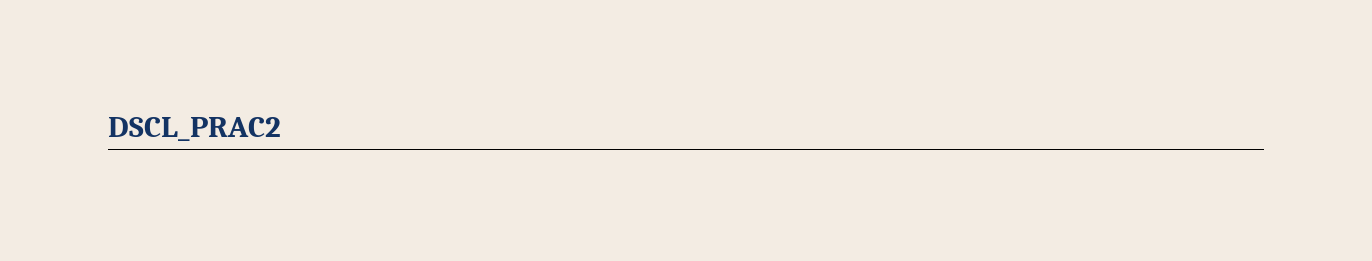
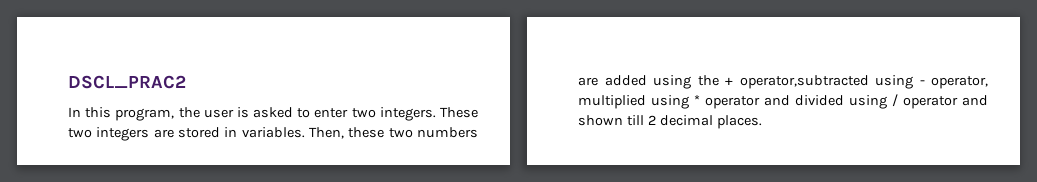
+ In this program, the user is asked to enter two integers. These two integers are stored in variables. Then, these two numbers are added using the + operator,subtracted using - operator, multiplied using * operator and divided using / operator and shown till 2 decimal places.

